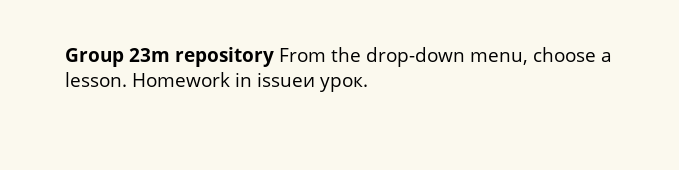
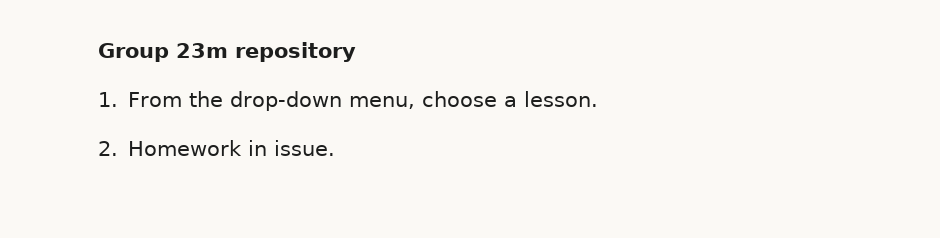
- Group 23m repository From the drop-down menu, choose a lesson. Homework in issueи урок.
+ Group 23m repository
+ 1. From the drop-down menu, choose a lesson.
+ 2. Homework in issue.

